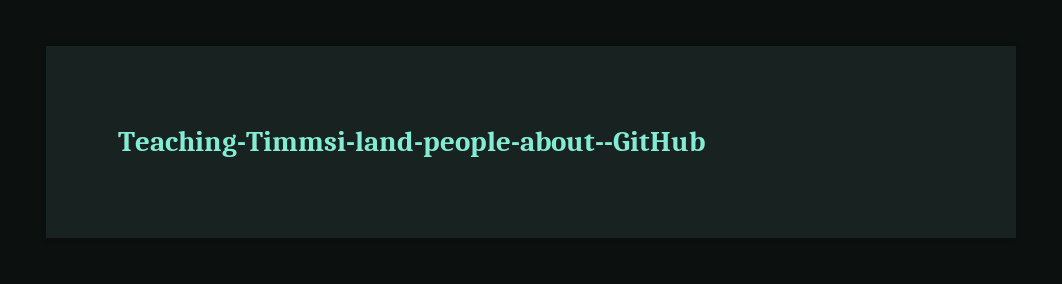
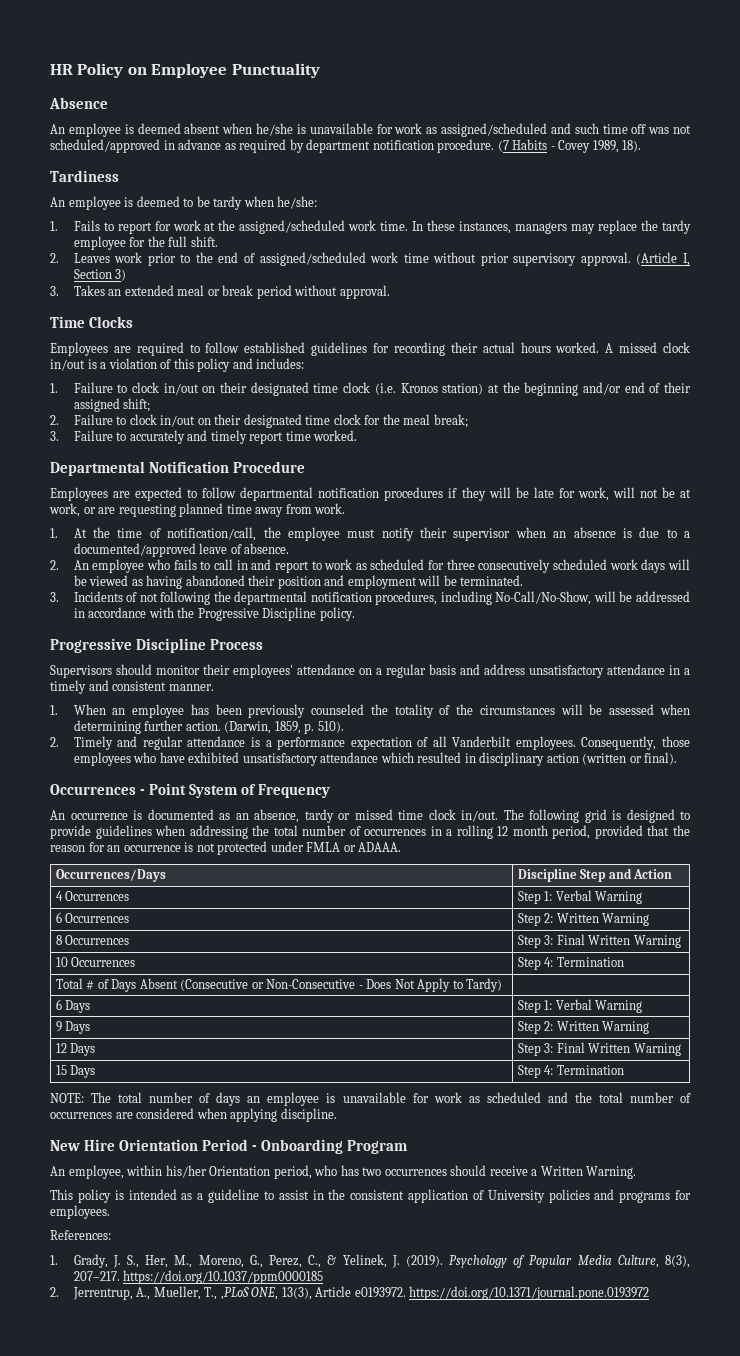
- Teaching-Timmsi-land-people-about--GitHub
+ HR Policy on Employee Punctuality
+ Absence
+ An employee is deemed absent when he/she is unavailable for work as assigned/scheduled and such time off was not scheduled/approved in advance as required by department notification procedure. (7 Habits - Covey 1989, 18).
+ Tardiness
+ An employee is deemed to be tardy when he/she:
+ 1. Fails to report for work at the assigned/scheduled work time. In these instances, managers may replace the tardy employee for the full shift.
+ 2. Leaves work prior to the end of assigned/scheduled work time without prior supervisory approval. (Article I, Section 3)
+ 3. Takes an extended meal or break period without approval.
+ Time Clocks
+ Employees are required to follow established guidelines for recording their actual hours worked. A missed clock in/out is a violation of this policy and includes:
+ 1. Failure to clock in/out on their designated time clock (i.e. Kronos station) at the beginning and/or end of their assigned shift;
+ 2. Failure to clock in/out on their designated time clock for the meal break;
+ 3. Failure to accurately and timely report time worked.
+ Departmental Notification Procedure
+ Employees are expected to follow departmental notification procedures if they will be late for work, will not be at work, or are requesting planned time away from work.
+ 1. At the time of notification/call, the employee must notify their supervisor when an absence is due to a documented/approved leave of absence.
+ 2. An employee who fails to call in and report to work as scheduled for three consecutively scheduled work days will be viewed as having abandoned their position and employment will be terminated.
+ 3. Incidents of not following the departmental notification procedures, including No-Call/No-Show, will be addressed in accordance with the Progressive Discipline policy.
+ Progressive Discipline Process
+ Supervisors should monitor their employees' attendance on a regular basis and address unsatisfactory attendance in a timely and consistent manner.
+ 1. When an employee has been previously counseled the totality of the circumstances will be assessed when determining further action. (Darwin, 1859, p. 510).
+ 2. Timely and regular attendance is a performance expectation of all Vanderbilt employees. Consequently, those employees who have exhibited unsatisfactory attendance which resulted in disciplinary action (written or final).
+ Occurrences - Point System of Frequency
+ An occurrence is documented as an absence, tardy or missed time clock in/out. The following grid is designed to provide guidelines when addressing the total number of occurrences in a rolling 12 month period, provided that the reason for an occurrence is not protected under FMLA or ADAAA.
+ Occurrences/Days | Discipline Step and Action
+ 4 Occurrences | Step 1: Verbal Warning
+ 6 Occurrences | Step 2: Written Warning
+ 8 Occurrences | Step 3: Final Written Warning
+ 10 Occurrences | Step 4: Termination
+ Total # of Days Absent (Consecutive or Non-Consecutive - Does Not Apply to Tardy) |
+ 6 Days | Step 1: Verbal Warning
+ 9 Days | Step 2: Written Warning
+ 12 Days | Step 3: Final Written Warning
+ 15 Days | Step 4: Termination
+ NOTE: The total number of days an employee is unavailable for work as scheduled and the total number of occurrences are considered when applying discipline.
+ New Hire Orientation Period - Onboarding Program
+ An employee, within his/her Orientation period, who has two occurrences should receive a Written Warning.
+ This policy is intended as a guideline to assist in the consistent application of University policies and programs for employees.
+ References:
+ 1. Grady, J. S., Her, M., Moreno, G., Perez, C., & Yelinek, J. (2019). Psychology of Popular Media Culture, 8(3), 207–217. https://doi.org/10.1037/ppm0000185
+ 2. Jerrentrup, A., Mueller, T., ,PLoS ONE, 13(3), Article e0193972. https://doi.org/10.1371/journal.pone.0193972

